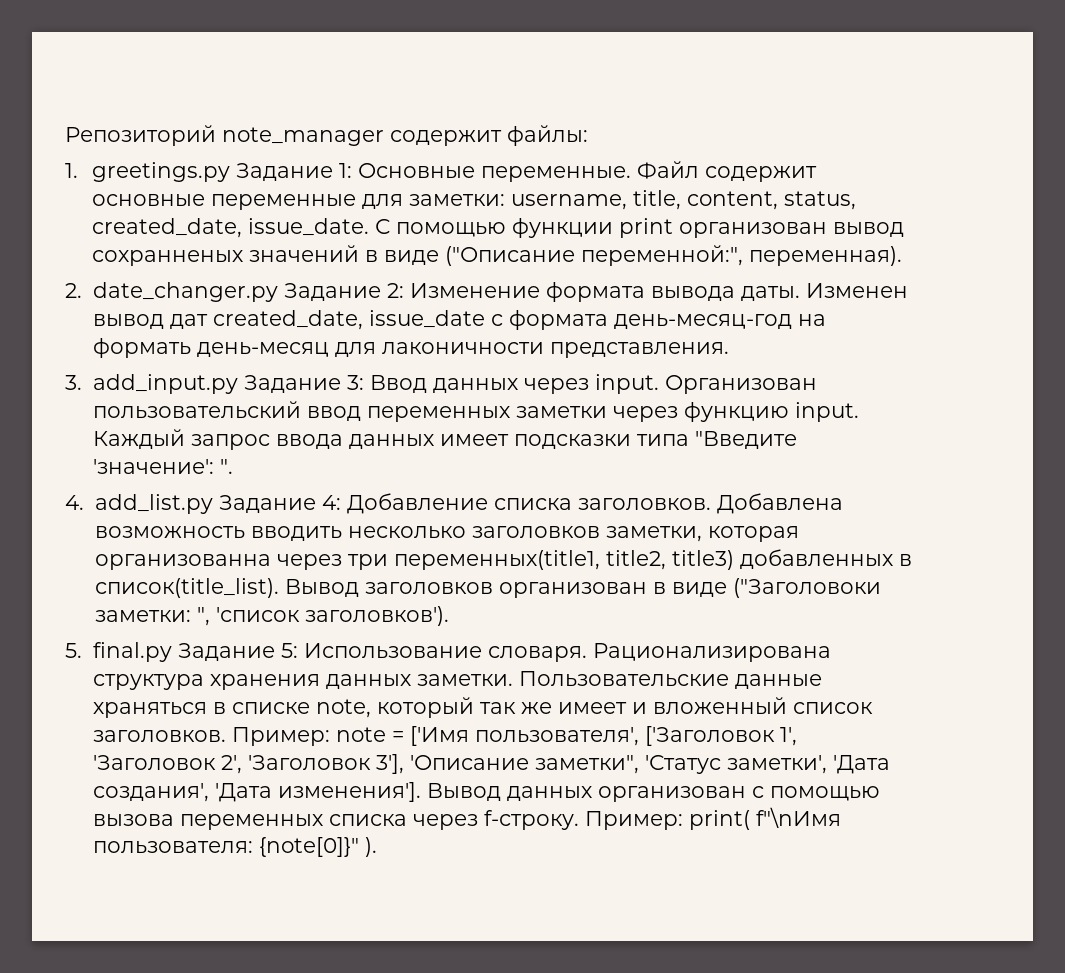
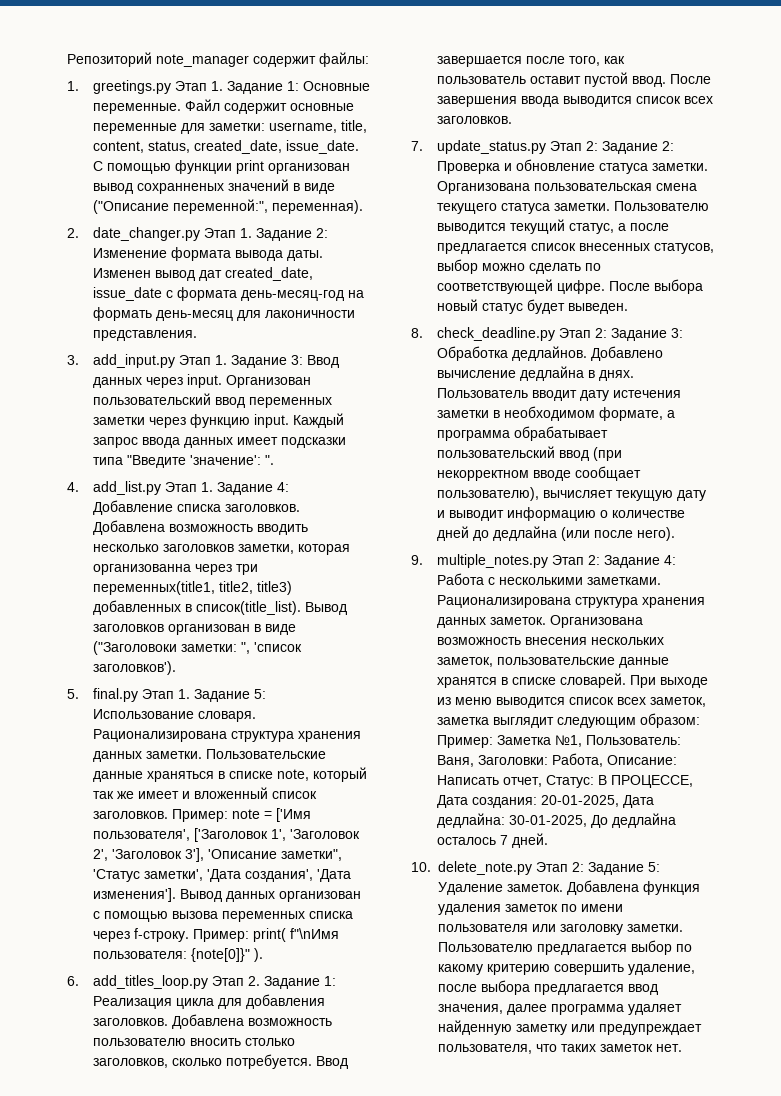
- 1. greetings.py Задание 1: Основные переменные.
+ 1. greetings.py Этап 1. Задание 1: Основные переменные.
- 2. date_changer.py Задание 2: Изменение формата вывода даты.
+ 2. date_changer.py Этап 1. Задание 2: Изменение формата вывода даты.
- 3. add_input.py Задание 3: Ввод данных через input.
+ 3. add_input.py Этап 1. Задание 3: Ввод данных через input.
- 4. add_list.py Задание 4: Добавление списка заголовков.
+ 4. add_list.py Этап 1. Задание 4: Добавление списка заголовков.
- 5. final.py Задание 5: Использование словаря.
+ 5. final.py Этап 1. Задание 5: Использование словаря.
+ 6. add_titles_loop.py Этап 2. Задание 1: Реализация цикла для добавления заголовков. Добавлена возможность пользователю вносить столько заголовков, сколько потребуется. Ввод завершается после того, как пользователь оставит пустой ввод. После завершения ввода выводится список всех заголовков.
+ 7. update_status.py Этап 2: Задание 2: Проверка и обновление статуса заметки. Организована пользовательская смена текущего статуса заметки. Пользователю выводится текущий статус, а после предлагается список внесенных статусов, выбор можно сделать по соответствующей цифре. После выбора новый статус будет выведен.
+ 8. check_deadline.py Этап 2: Задание 3: Обработка дедлайнов. Добавлено вычисление дедлайна в днях. Пользователь вводит дату истечения заметки в необходимом формате, а программа обрабатывает пользовательский ввод (при некорректном вводе сообщает пользователю), вычисляет текущую дату и выводит информацию о количестве дней до дедлайна (или после него).
+ 9. multiple_notes.py Этап 2: Задание 4: Работа с несколькими заметками. Рационализирована структура хранения данных заметок. Организована возможность внесения нескольких заметок, пользовательские данные хранятся в списке словарей. При выходе из меню выводится список всех заметок, заметка выглядит следующим образом: Пример: Заметка №1, Пользователь: Ваня, Заголовки: Работа, Описание: Написать отчет, Статус: В ПРОЦЕССЕ, Дата создания: 20-01-2025, Дата дедлайна: 30-01-2025, До дедлайна осталось 7 дней.
+ 10. delete_note.py Этап 2: Задание 5: Удаление заметок. Добавлена функция удаления заметок по имени пользователя или заголовку заметки. Пользователю предлагается выбор по какому критерию совершить удаление, после выбора предлагается ввод значения, далее программа удаляет найденную заметку или предупреждает пользователя, что таких заметок нет.

